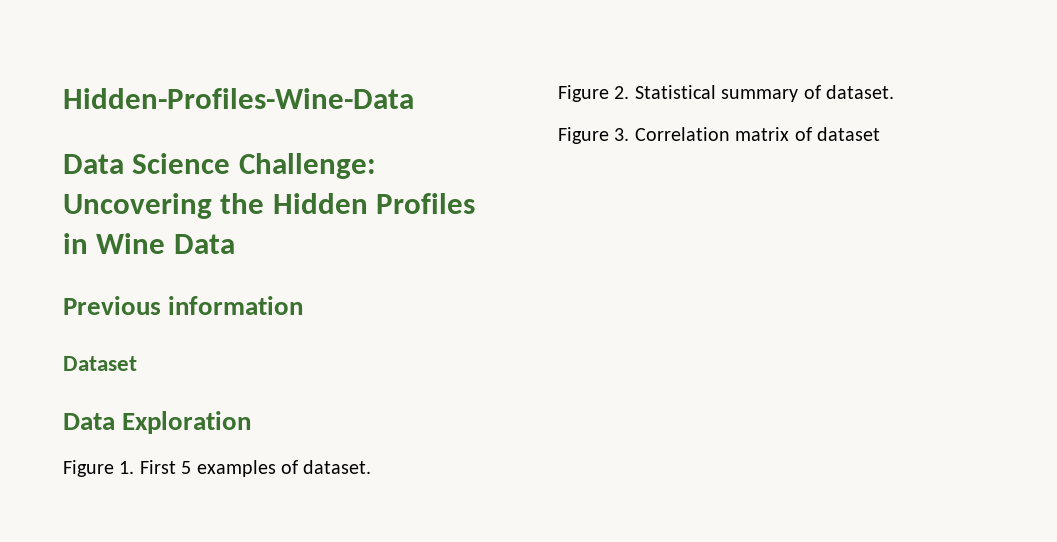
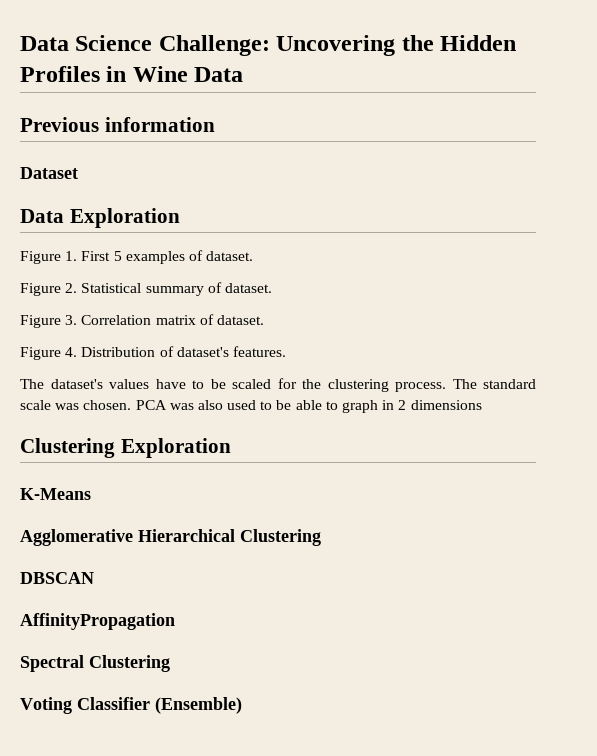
- Hidden-Profiles-Wine-Data
- Figure 3. Correlation matrix of dataset
+ Figure 3. Correlation matrix of dataset.
+ Figure 4. Distribution of dataset's features.
+ The dataset's values have to be scaled for the clustering process. The standard scale was chosen. PCA was also used to be able to graph in 2 dimensions
+ Clustering Exploration
+ K-Means
+ Agglomerative Hierarchical Clustering
+ DBSCAN
+ AffinityPropagation
+ Spectral Clustering
+ Voting Classifier (Ensemble)

